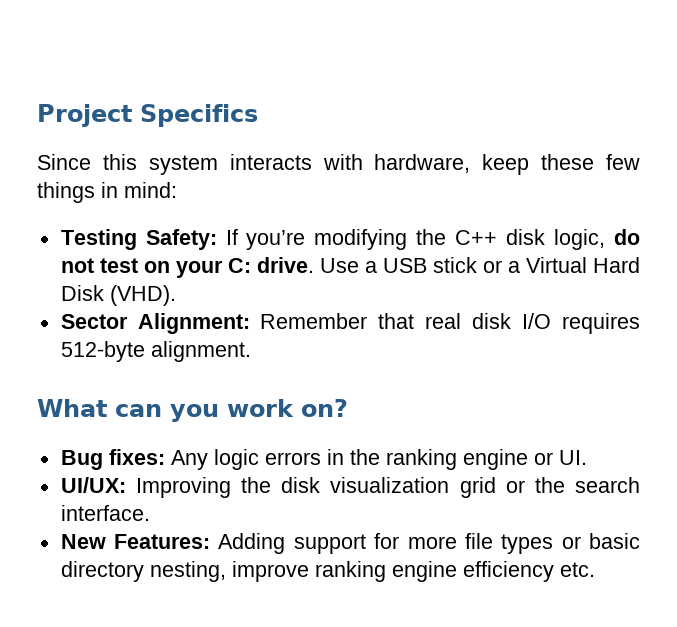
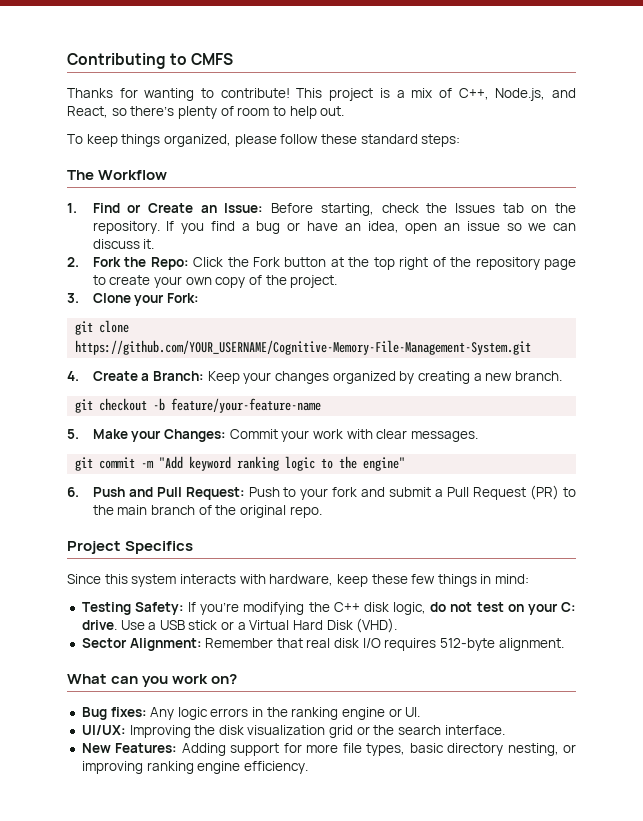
+ Contributing to CMFS
+ Thanks for wanting to contribute! This project is a mix of C++, Node.js, and React, so there’s plenty of room to help out.
+ To keep things organized, please follow these standard steps:
+ The Workflow
+ 1. Find or Create an Issue: Before starting, check the Issues tab on the repository. If you find a bug or have an idea, open an issue so we can discuss it.
+ 2. Fork the Repo: Click the Fork button at the top right of the repository page to create your own copy of the project.
+ 3. Clone your Fork:
+ git clone https://github.com/YOUR_USERNAME/Cognitive-Memory-File-Management-System.git
+ 4. Create a Branch: Keep your changes organized by creating a new branch.
+ git checkout -b feature/your-feature-name
+ 5. Make your Changes: Commit your work with clear messages.
+ git commit -m "Add keyword ranking logic to the engine"
+ 6. Push and Pull Request: Push to your fork and submit a Pull Request (PR) to the main branch of the original repo.
- New Features: Adding support for more file types or basic directory nesting, improve ranking engine efficiency etc.
+ New Features: Adding support for more file types, basic directory nesting, or improving ranking engine efficiency.

